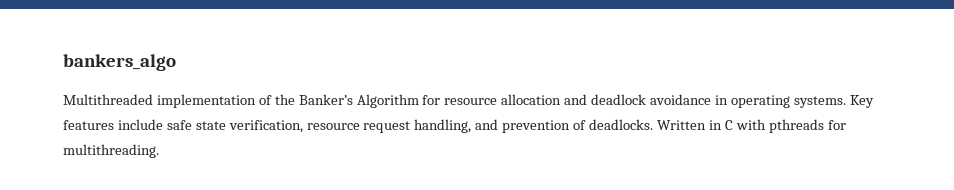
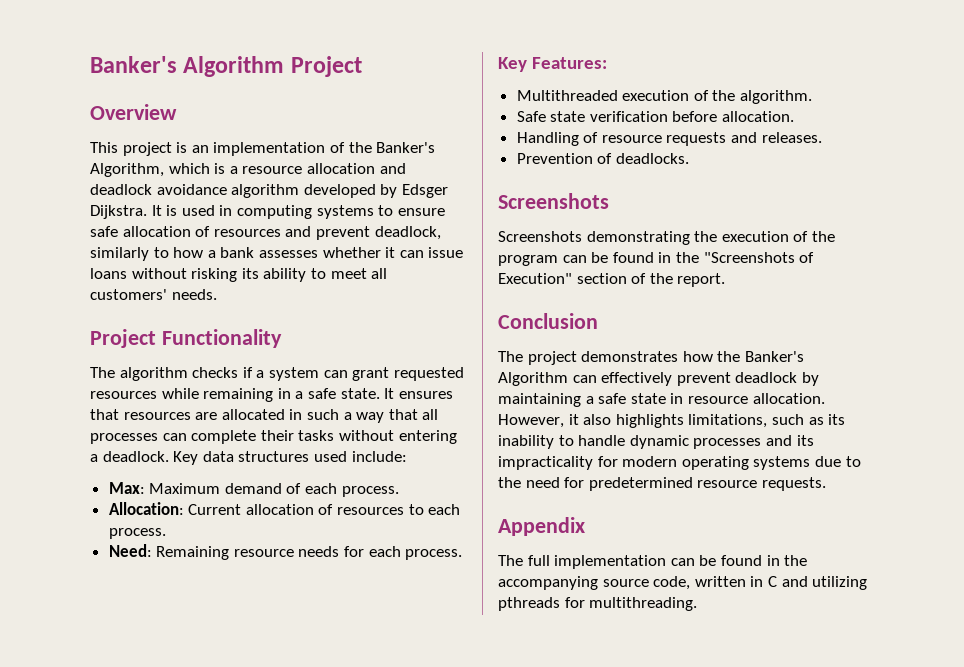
- bankers_algo
- Multithreaded implementation of the Banker’s Algorithm for resource allocation and deadlock avoidance in operating systems. Key features include safe state verification, resource request handling, and prevention of deadlocks. Written in C with pthreads for multithreading.
+ Banker's Algorithm Project
+ Overview
+ This project is an implementation of the Banker's Algorithm, which is a resource allocation and deadlock avoidance algorithm developed by Edsger Dijkstra. It is used in computing systems to ensure safe allocation of resources and prevent deadlock, similarly to how a bank assesses whether it can issue loans without risking its ability to meet all customers' needs.
+ Project Functionality
+ The algorithm checks if a system can grant requested resources while remaining in a safe state. It ensures that resources are allocated in such a way that all processes can complete their tasks without entering a deadlock. Key data structures used include:
+ Max: Maximum demand of each process.
+ Allocation: Current allocation of resources to each process.
+ Need: Remaining resource needs for each process.
+ Key Features:
+ Multithreaded execution of the algorithm.
+ Safe state verification before allocation.
+ Handling of resource requests and releases.
+ Prevention of deadlocks.
+ Screenshots
+ Screenshots demonstrating the execution of the program can be found in the "Screenshots of Execution" section of the report.
+ Conclusion
+ The project demonstrates how the Banker's Algorithm can effectively prevent deadlock by maintaining a safe state in resource allocation. However, it also highlights limitations, such as its inability to handle dynamic processes and its impracticality for modern operating systems due to the need for predetermined resource requests.
+ Appendix
+ The full implementation can be found in the accompanying source code, written in C and utilizing pthreads for multithreading.

